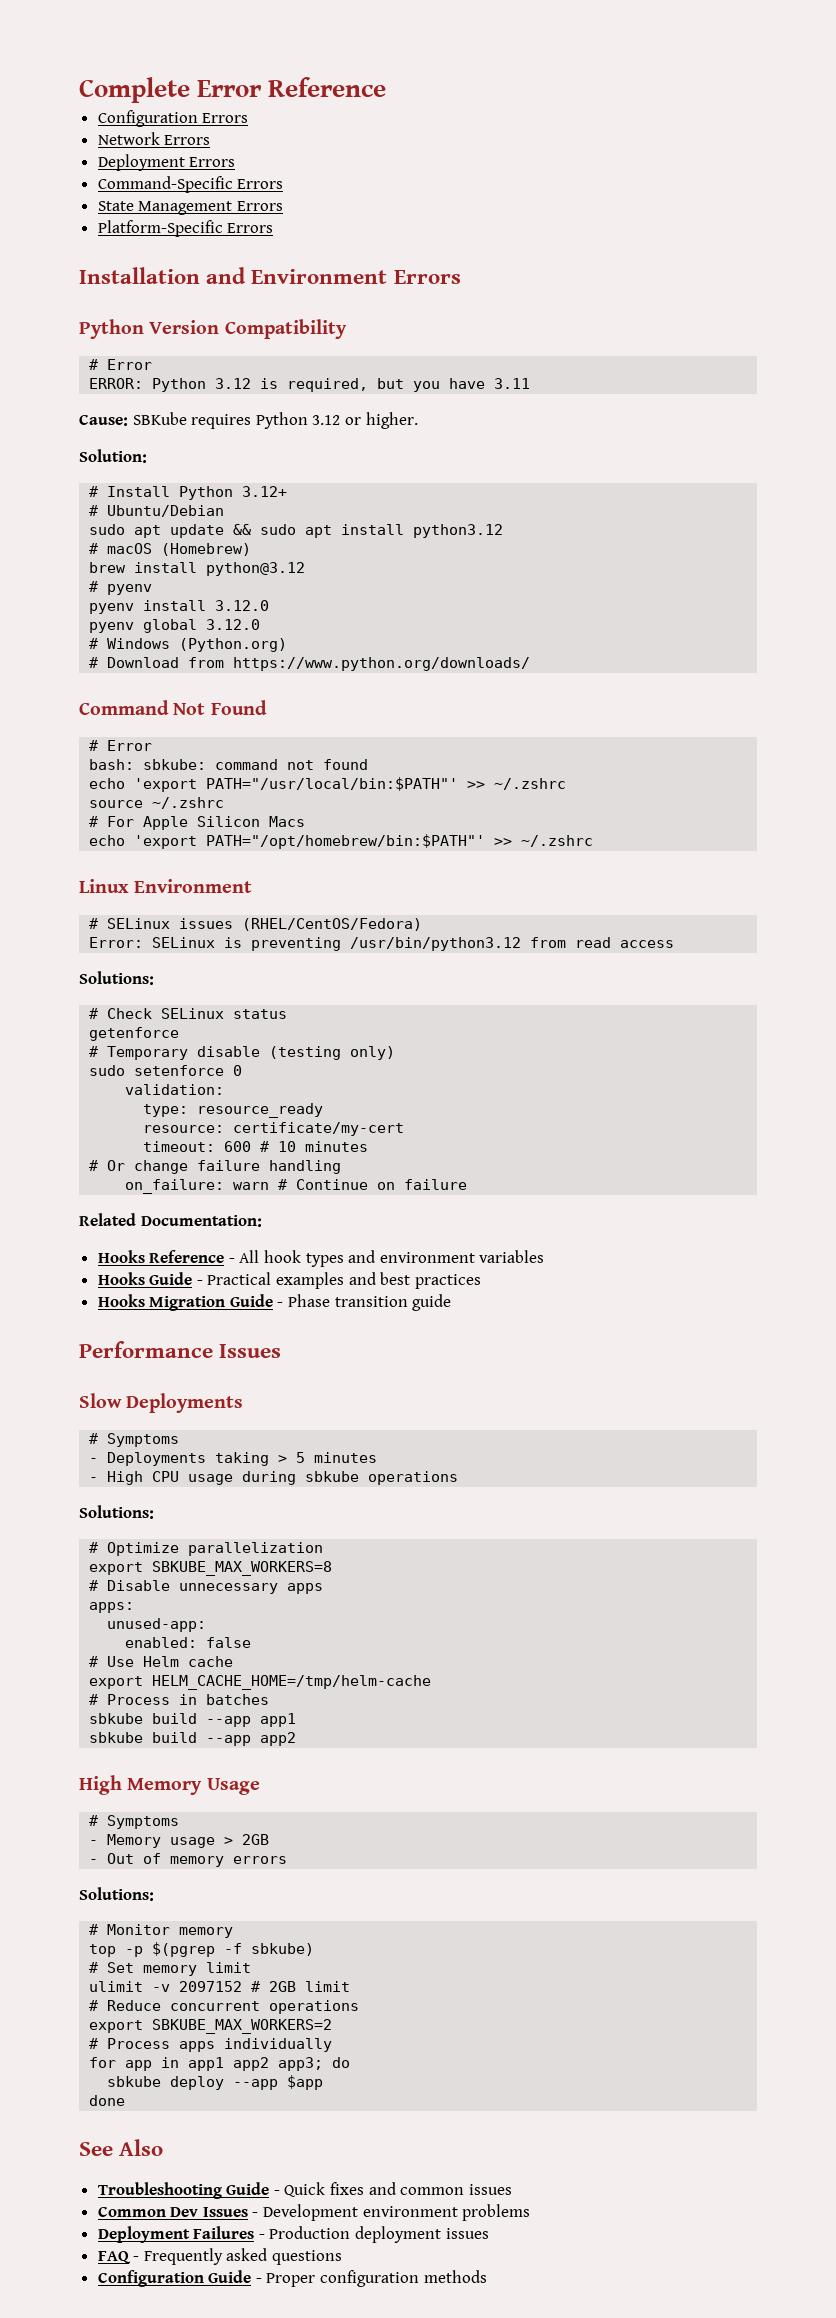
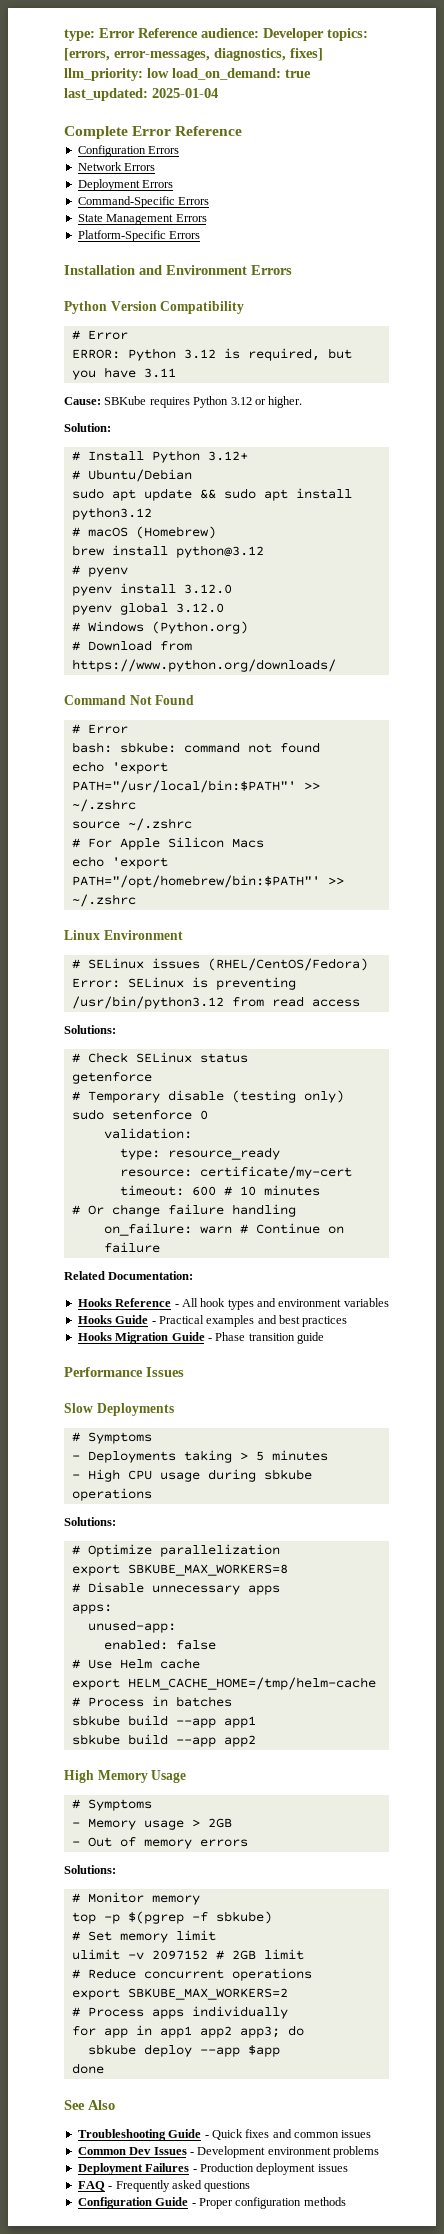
+ type: Error Reference audience: Developer topics: [errors, error-messages, diagnostics, fixes] llm_priority: low load_on_demand: true last_updated: 2025-01-04

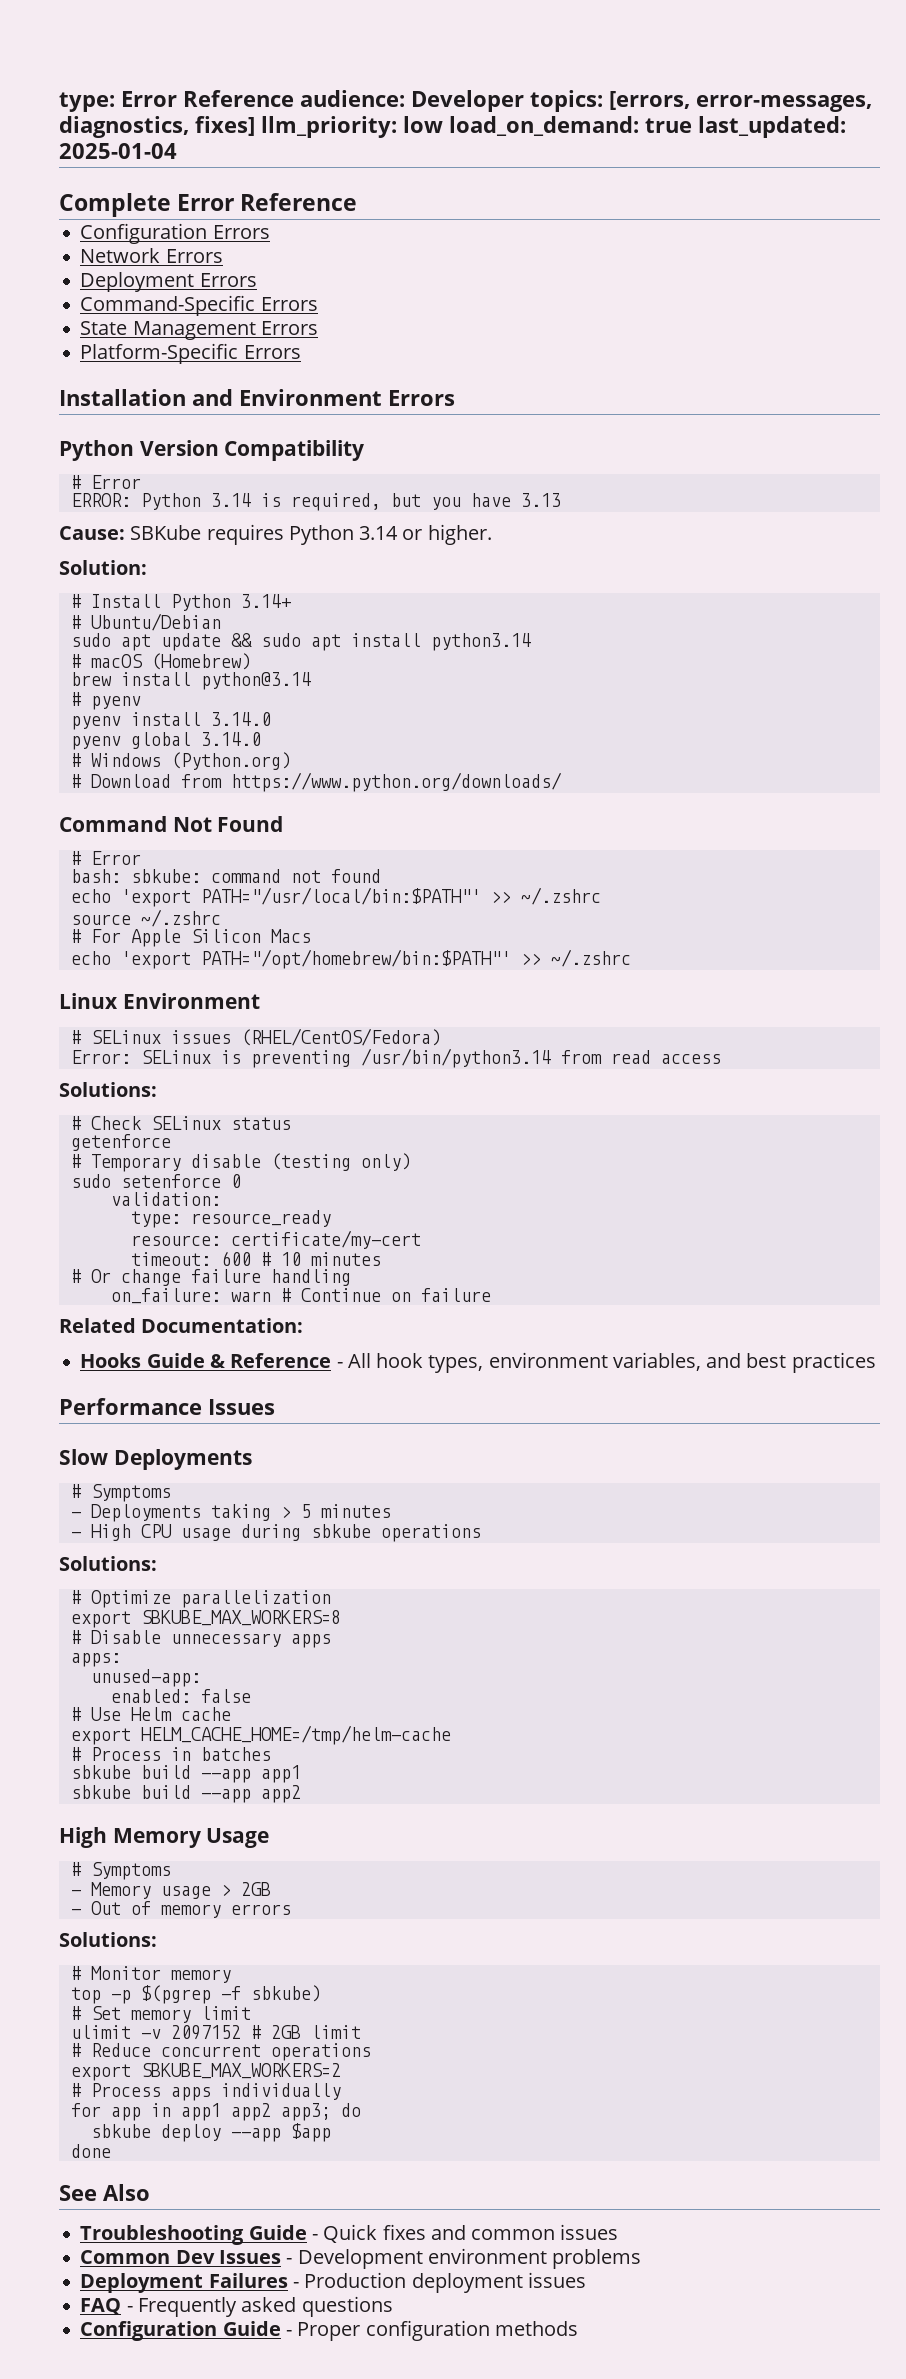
- ERROR: Python 3.12 is required, but you have 3.11
+ ERROR: Python 3.14 is required, but you have 3.13
- Cause: SBKube requires Python 3.12 or higher.
+ Cause: SBKube requires Python 3.14 or higher.
- # Install Python 3.12+
+ # Install Python 3.14+
- sudo apt update && sudo apt install python3.12
+ sudo apt update && sudo apt install python3.14
- brew install python@3.12
+ brew install python@3.14
- pyenv install 3.12.0
+ pyenv install 3.14.0
- pyenv global 3.12.0
+ pyenv global 3.14.0
- Error: SELinux is preventing /usr/bin/python3.12 from read access
+ Error: SELinux is preventing /usr/bin/python3.14 from read access
- Hooks Reference - All hook types and environment variables
- Hooks Guide - Practical examples and best practices
- Hooks Migration Guide - Phase transition guide
+ Hooks Guide & Reference - All hook types, environment variables, and best practices

